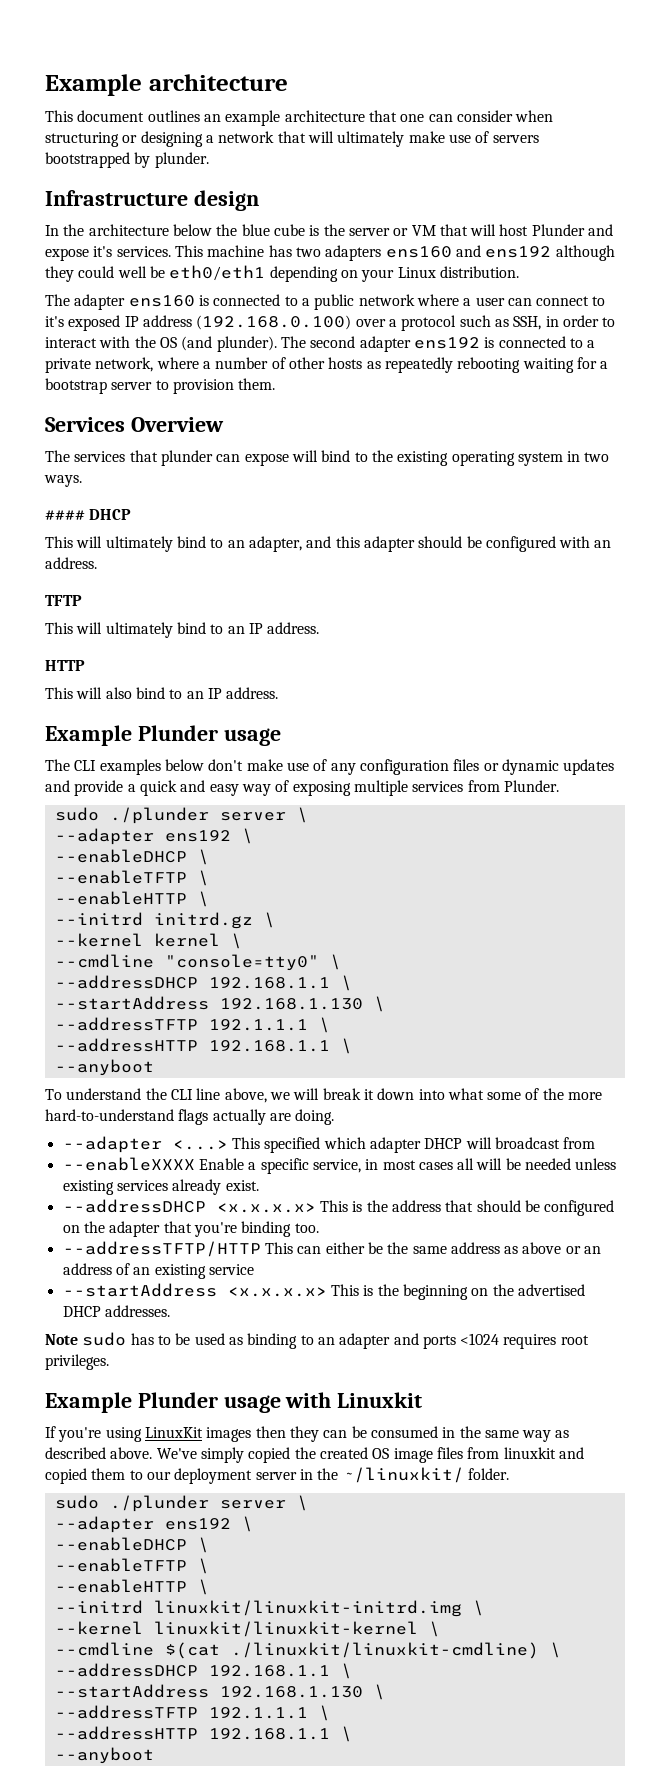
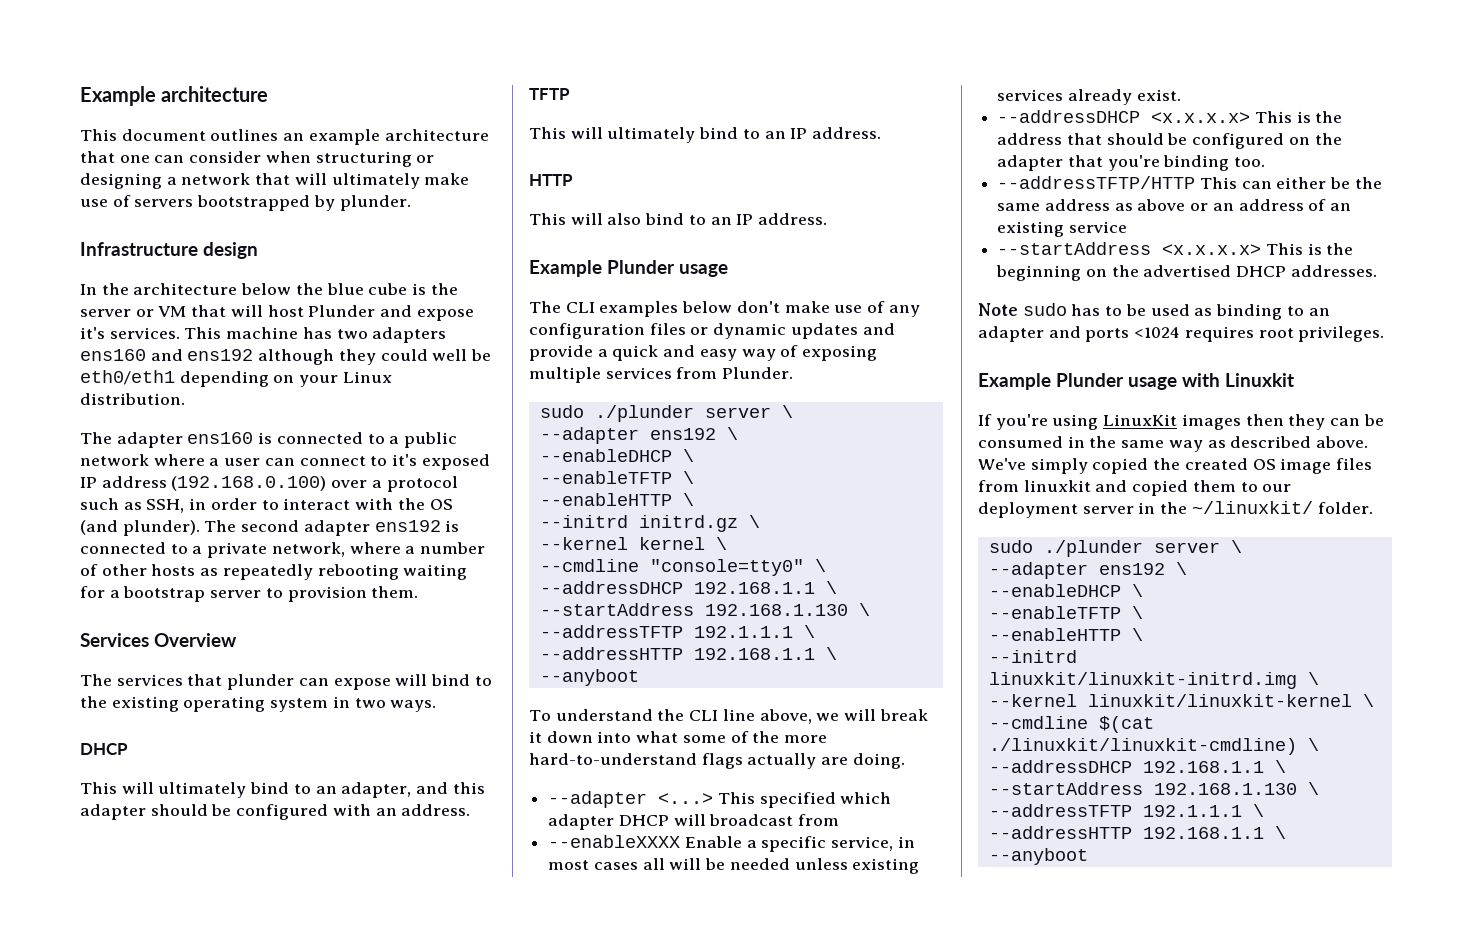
  The services that plunder can expose will bind to the existing operating system in two ways.
- #### DHCP
+ DHCP

